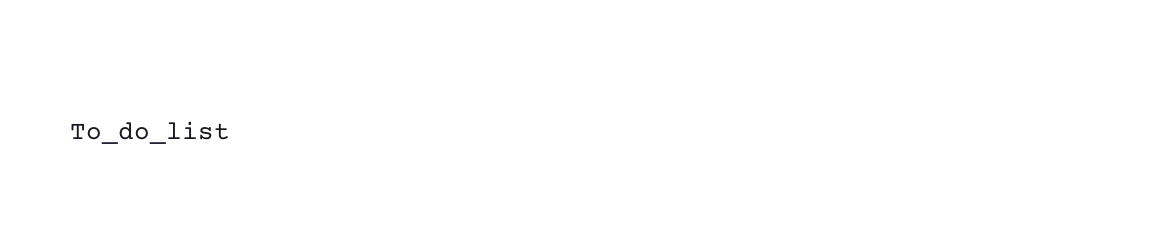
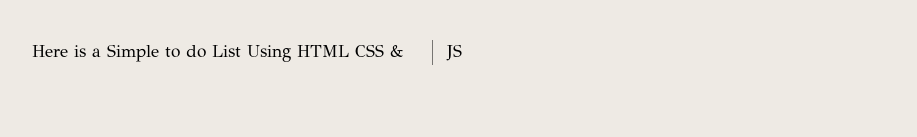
- To_do_list
+ Here is a Simple to do List Using HTML CSS & JS

